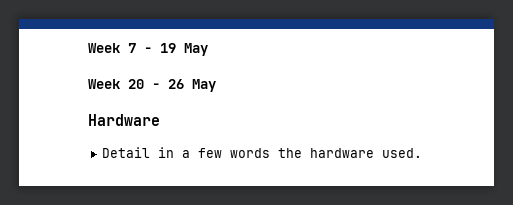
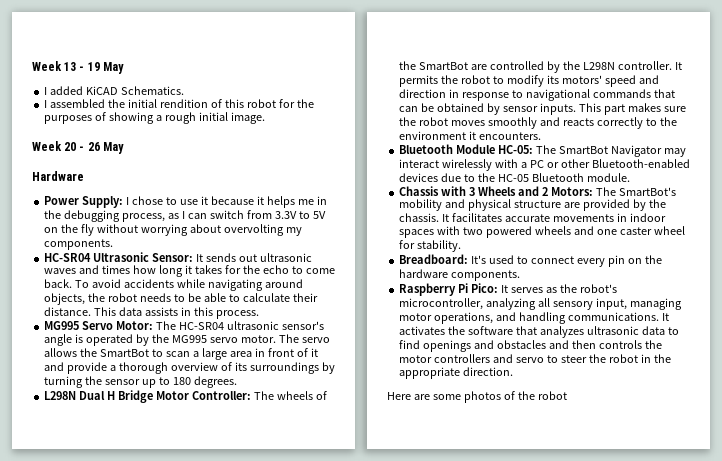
- Week 7 - 19 May
+ Week 13 - 19 May
+ I added KiCAD Schematics.
+ I assembled the initial rendition of this robot for the purposes of showing a rough initial image.
- Detail in a few words the hardware used.
+ Power Supply: I chose to use it because it helps me in the debugging process, as I can switch from 3.3V to 5V on the fly without worrying about overvolting my components.
+ HC-SR04 Ultrasonic Sensor: It sends out ultrasonic waves and times how long it takes for the echo to come back. To avoid accidents while navigating around objects, the robot needs to be able to calculate their distance. This data assists in this process.
+ MG995 Servo Motor: The HC-SR04 ultrasonic sensor's angle is operated by the MG995 servo motor. The servo allows the SmartBot to scan a large area in front of it and provide a thorough overview of its surroundings by turning the sensor up to 180 degrees.
+ L298N Dual H Bridge Motor Controller: The wheels of the SmartBot are controlled by the L298N controller. It permits the robot to modify its motors' speed and direction in response to navigational commands that can be obtained by sensor inputs. This part makes sure the robot moves smoothly and reacts correctly to the environment it encounters.
+ Bluetooth Module HC-05: The SmartBot Navigator may interact wirelessly with a PC or other Bluetooth-enabled devices due to the HC-05 Bluetooth module.
+ Chassis with 3 Wheels and 2 Motors: The SmartBot's mobility and physical structure are provided by the chassis. It facilitates accurate movements in indoor spaces with two powered wheels and one caster wheel for stability.
+ Breadboard: It's used to connect every pin on the hardware components.
+ Raspberry Pi Pico: It serves as the robot's microcontroller, analyzing all sensory input, managing motor operations, and handling communications. It activates the software that analyzes ultrasonic data to find openings and obstacles and then controls the motor controllers and servo to steer the robot in the appropriate direction.
+ Here are some photos of the robot

